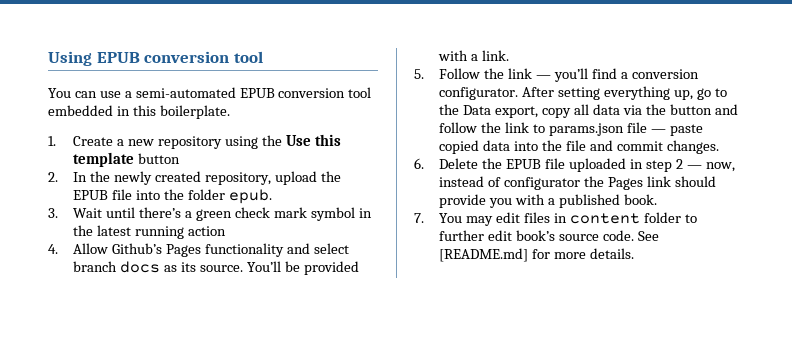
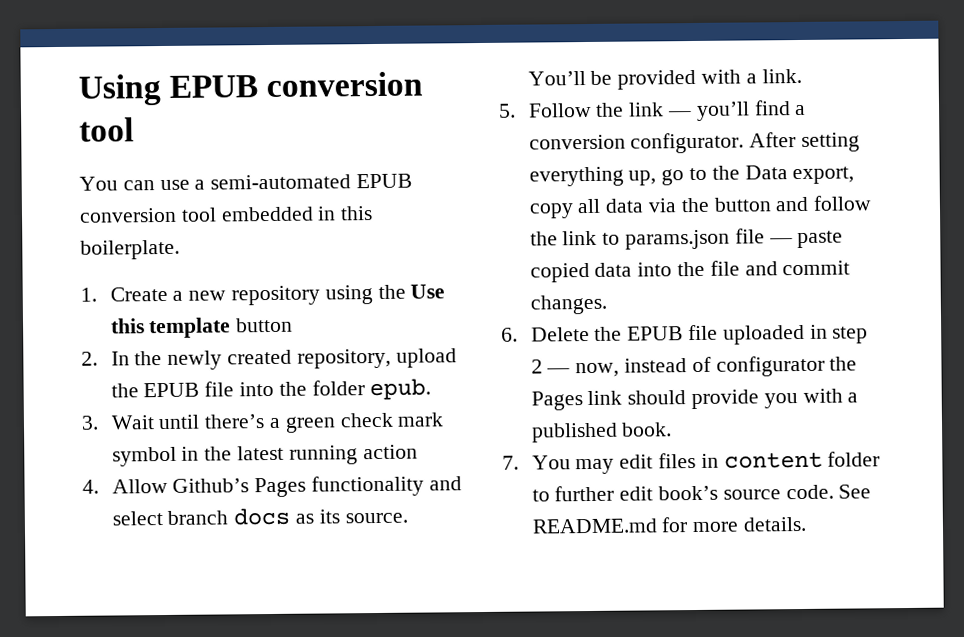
- See [README.md] for more details.
+ See README.md for more details.

